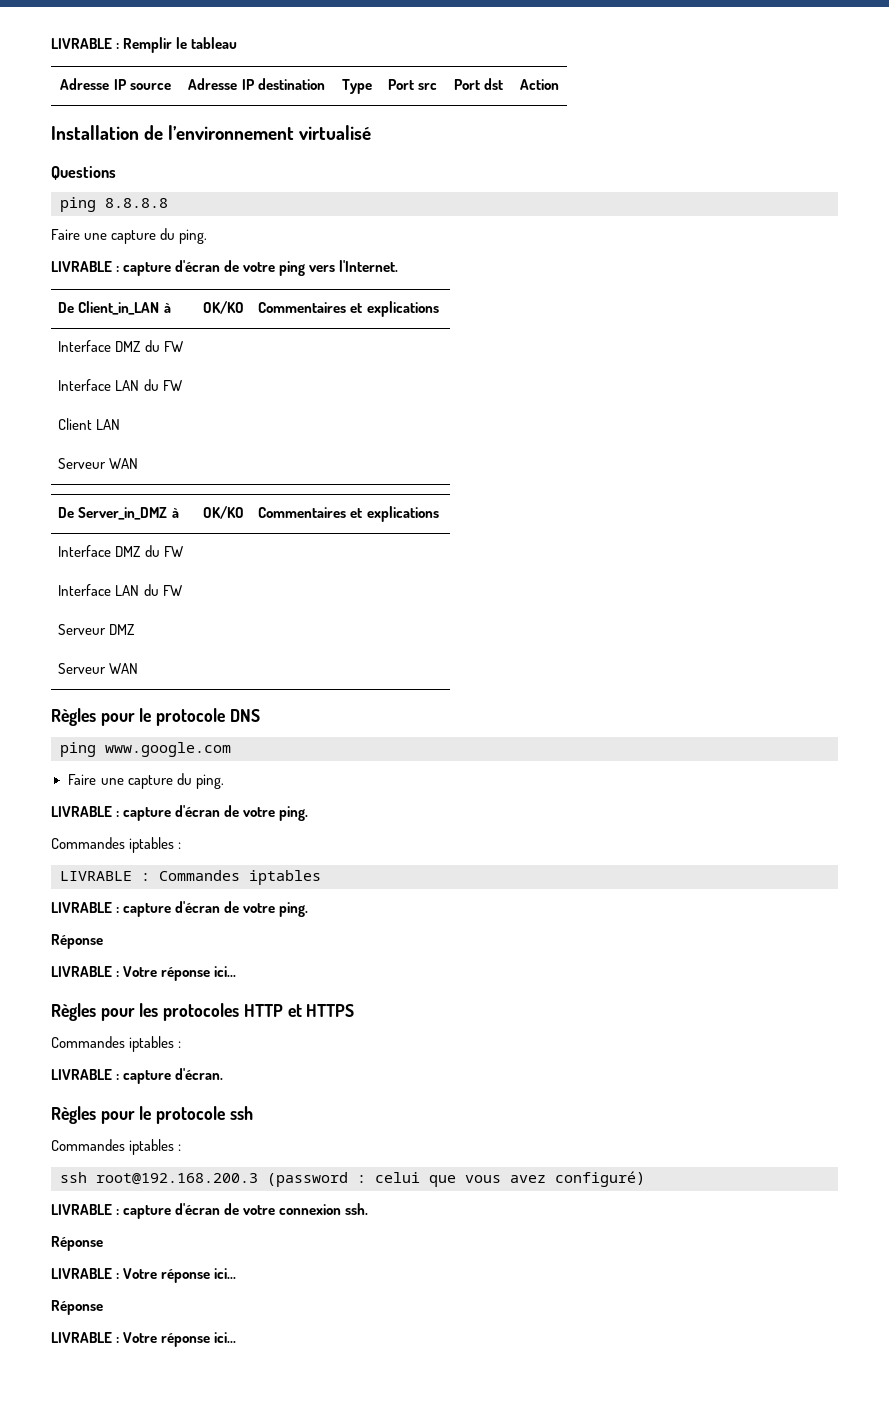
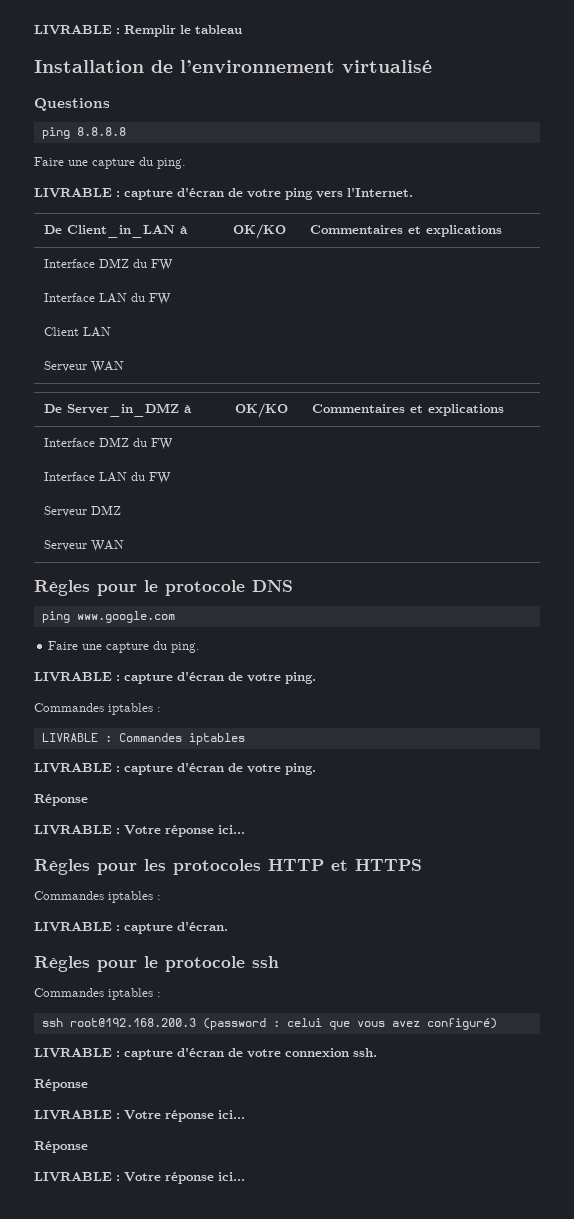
- Adresse IP source | Adresse IP destination | Type | Port src | Port dst | Action

